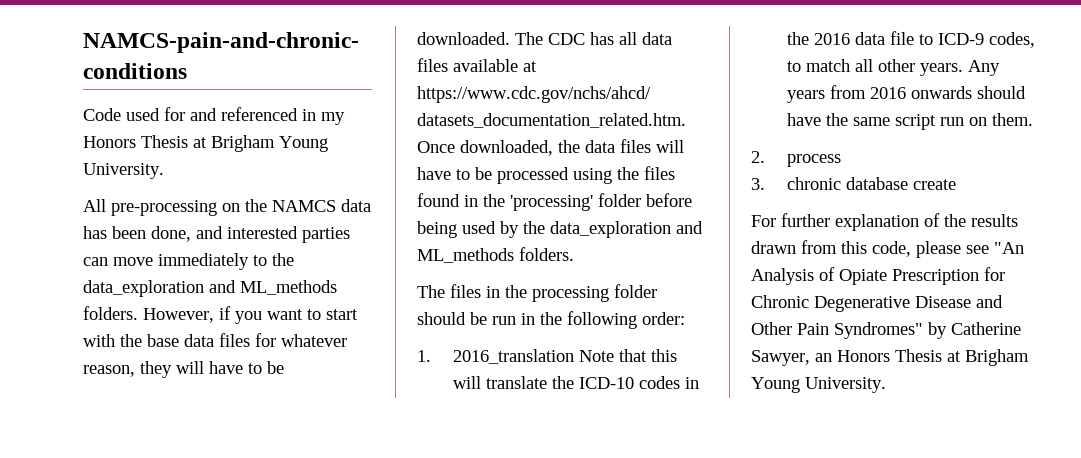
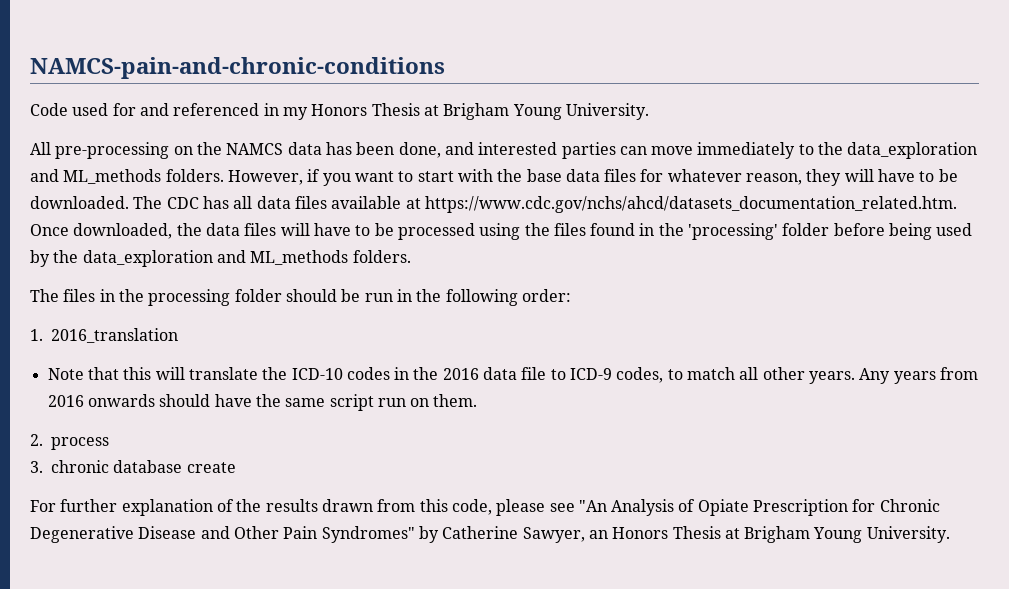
- 1. 2016_translation Note that this will translate the ICD-10 codes in the 2016 data file to ICD-9 codes, to match all other years.
+ 1. 2016_translation
+ Note that this will translate the ICD-10 codes in the 2016 data file to ICD-9 codes, to match all other years.

